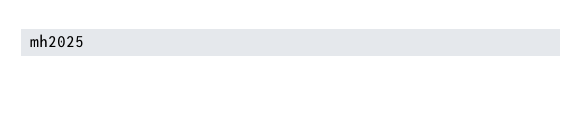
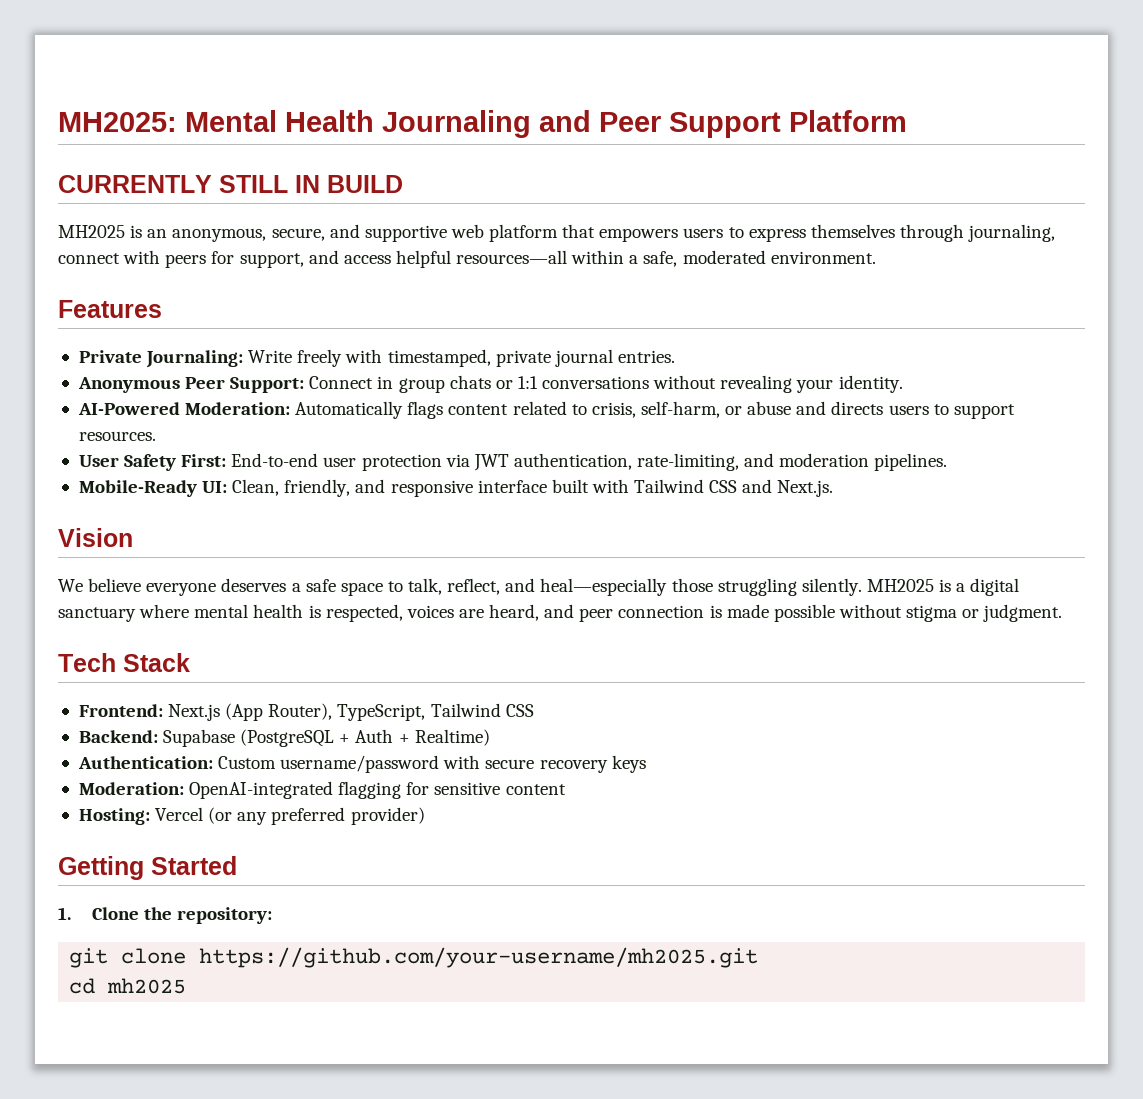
- mh2025
+ MH2025: Mental Health Journaling and Peer Support Platform
+ CURRENTLY STILL IN BUILD
+ MH2025 is an anonymous, secure, and supportive web platform that empowers users to express themselves through journaling, connect with peers for support, and access helpful resources—all within a safe, moderated environment.
+ Features
+ Private Journaling: Write freely with timestamped, private journal entries.
+ Anonymous Peer Support: Connect in group chats or 1:1 conversations without revealing your identity.
+ AI-Powered Moderation: Automatically flags content related to crisis, self-harm, or abuse and directs users to support resources.
+ User Safety First: End-to-end user protection via JWT authentication, rate-limiting, and moderation pipelines.
+ Mobile-Ready UI: Clean, friendly, and responsive interface built with Tailwind CSS and Next.js.
+ Vision
+ We believe everyone deserves a safe space to talk, reflect, and heal—especially those struggling silently. MH2025 is a digital sanctuary where mental health is respected, voices are heard, and peer connection is made possible without stigma or judgment.
+ Tech Stack
+ Frontend: Next.js (App Router), TypeScript, Tailwind CSS
+ Backend: Supabase (PostgreSQL + Auth + Realtime)
+ Authentication: Custom username/password with secure recovery keys
+ Moderation: OpenAI-integrated flagging for sensitive content
+ Hosting: Vercel (or any preferred provider)
+ Getting Started
+ 1. Clone the repository:
+ git clone https://github.com/your-username/mh2025.git
+ cd mh2025

